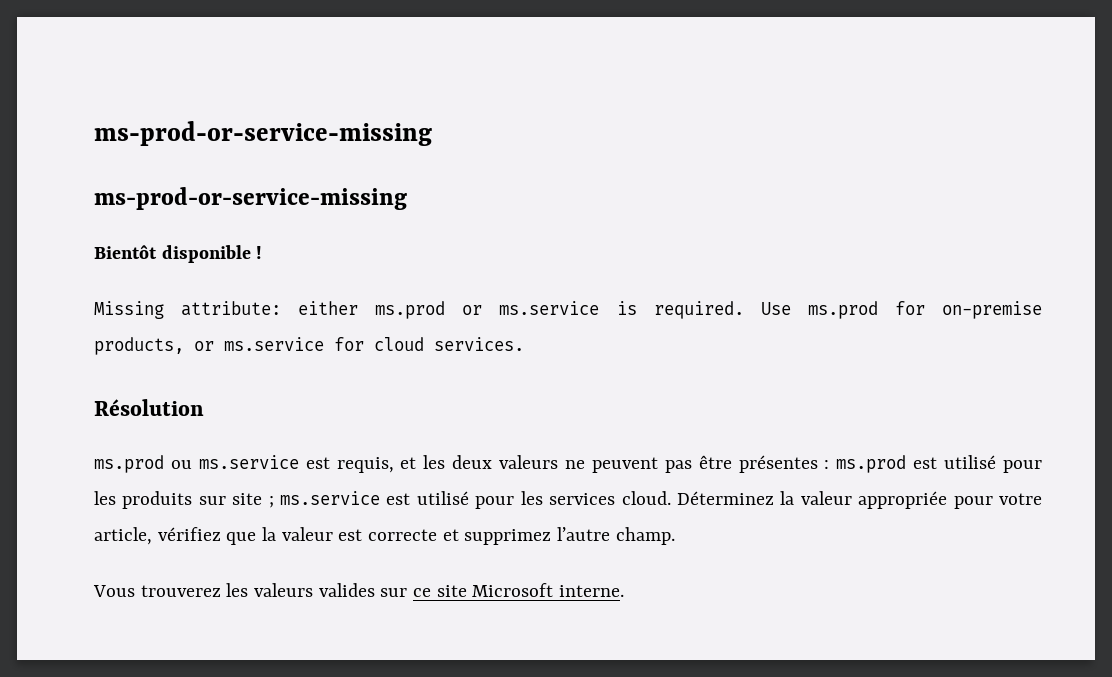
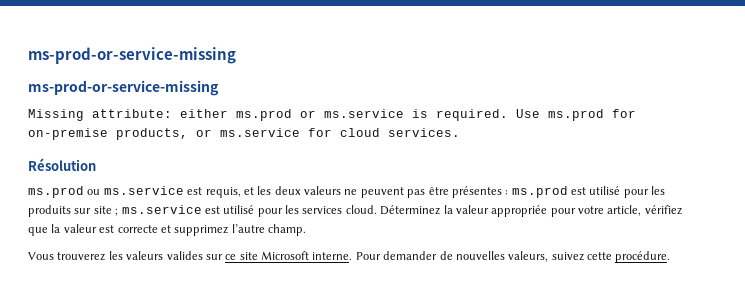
- Bientôt disponible !
+ Pour demander de nouvelles valeurs, suivez cette procédure.

